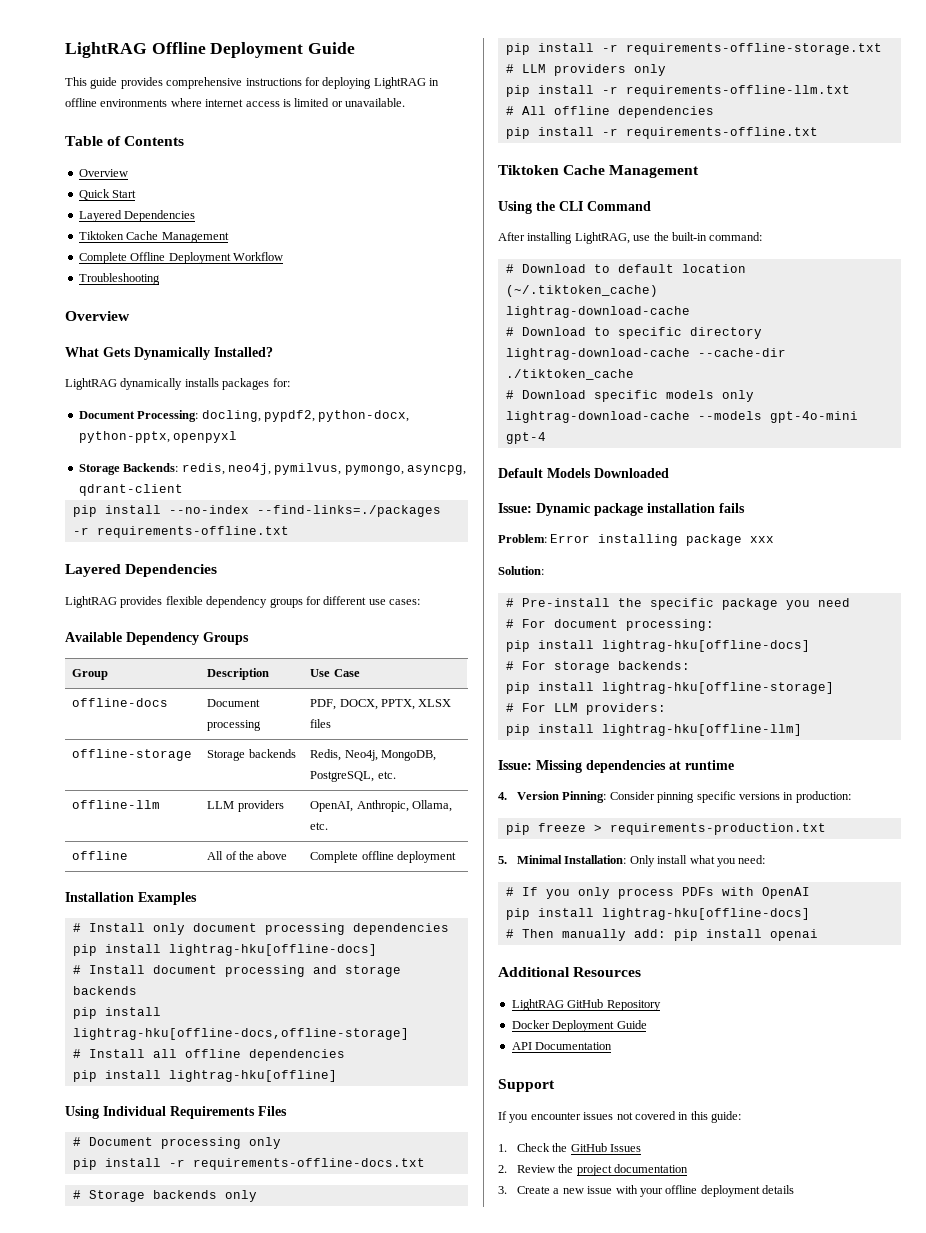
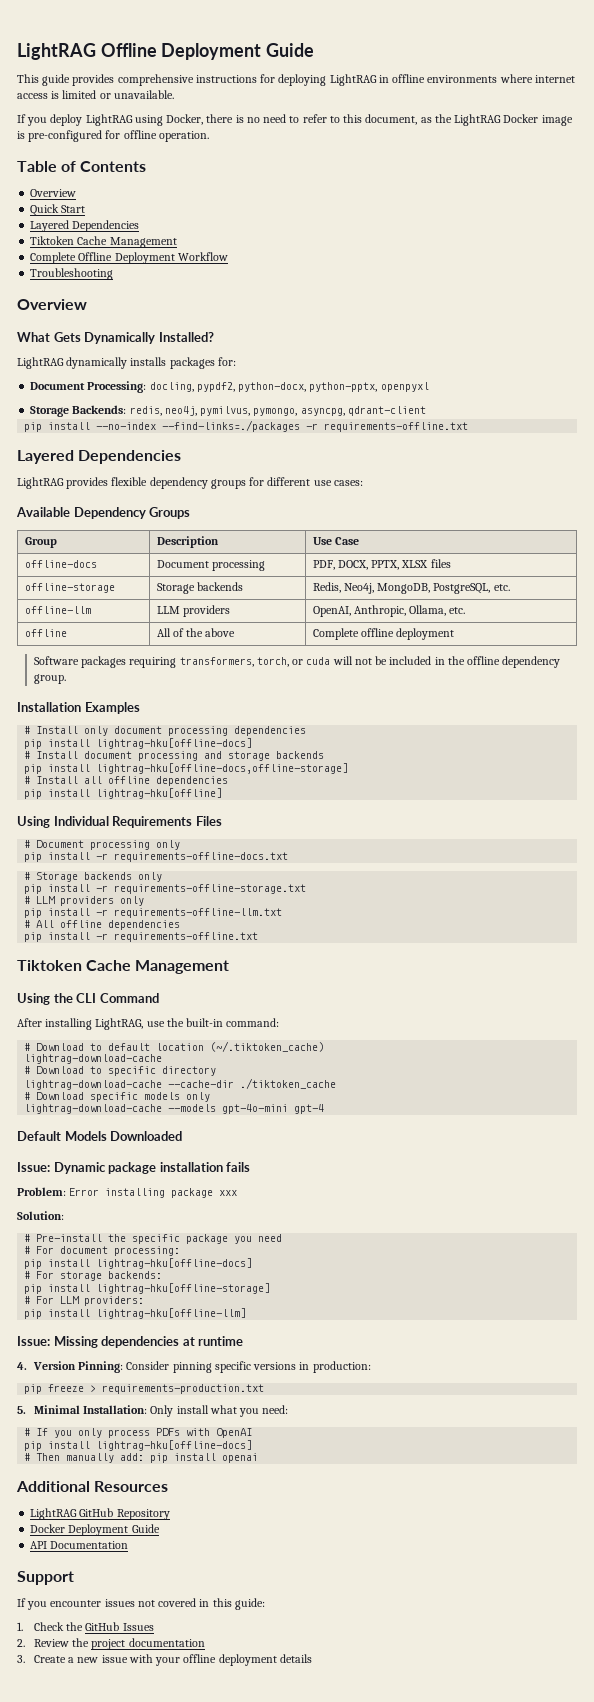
+ If you deploy LightRAG using Docker, there is no need to refer to this document, as the LightRAG Docker image is pre-configured for offline operation.
+ Software packages requiring transformers, torch, or cuda will not be included in the offline dependency group.

